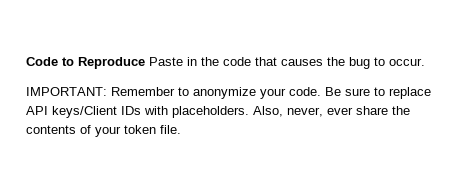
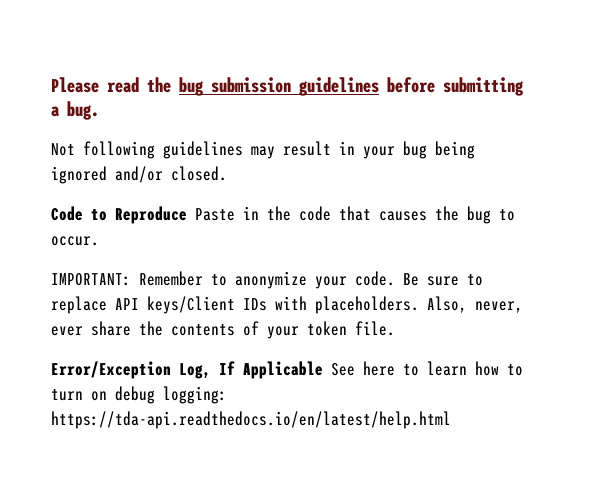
+ Please read the bug submission guidelines before submitting a bug.
+ Not following guidelines may result in your bug being ignored and/or closed.
+ Error/Exception Log, If Applicable See here to learn how to turn on debug logging: https://tda-api.readthedocs.io/en/latest/help.html

